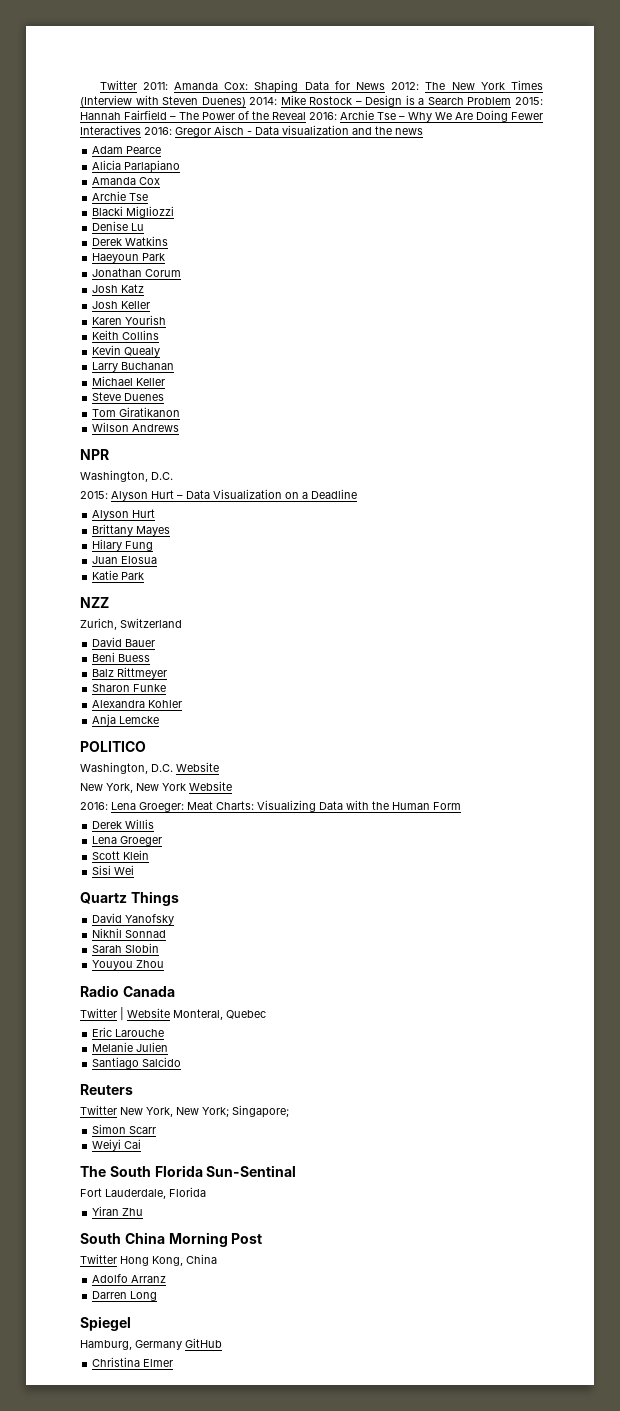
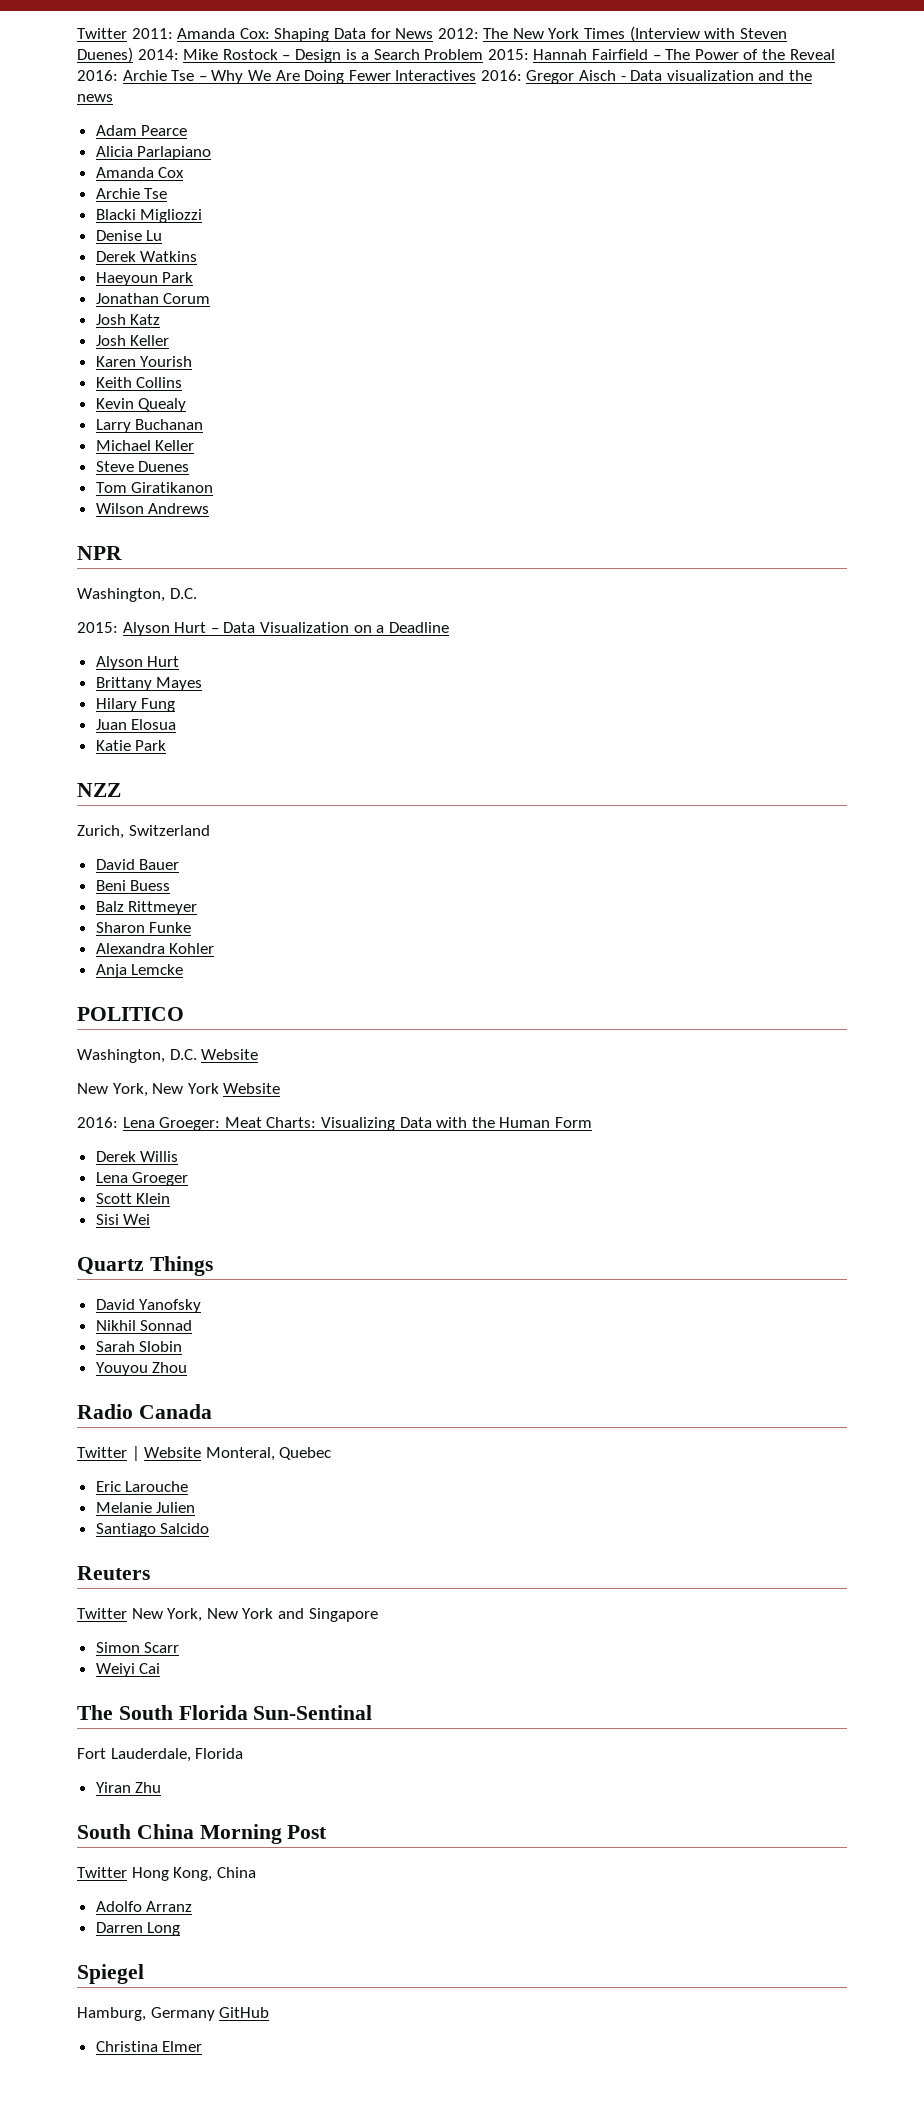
- Twitter New York, New York; Singapore;
+ Twitter New York, New York and Singapore

